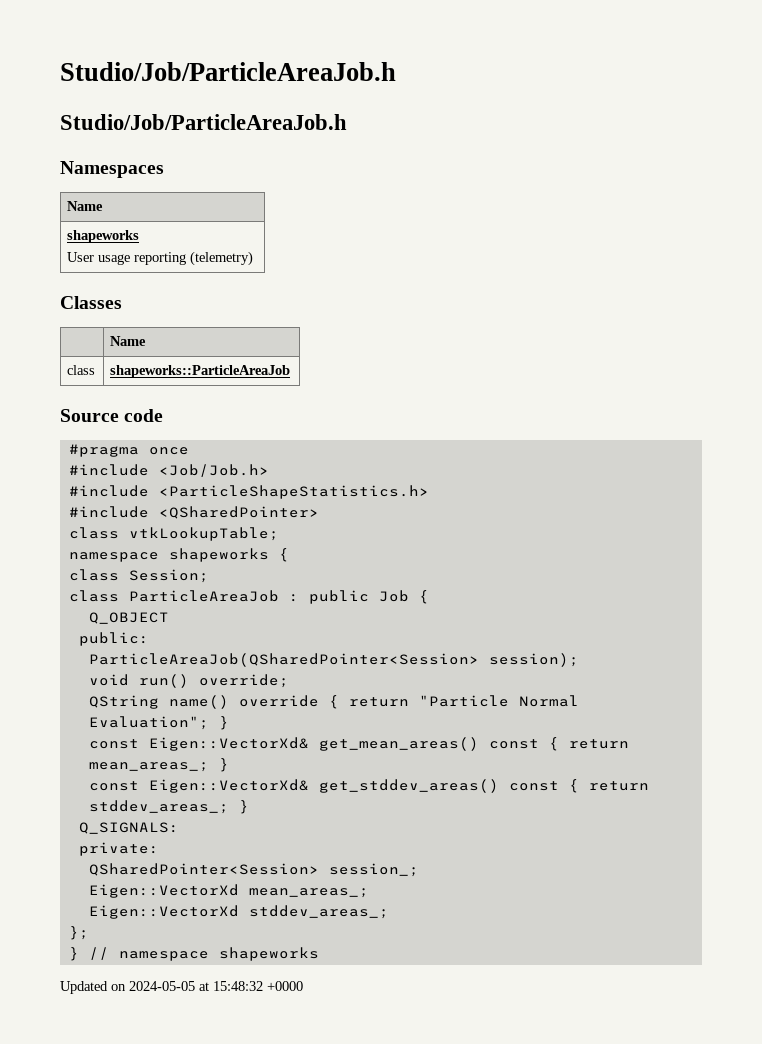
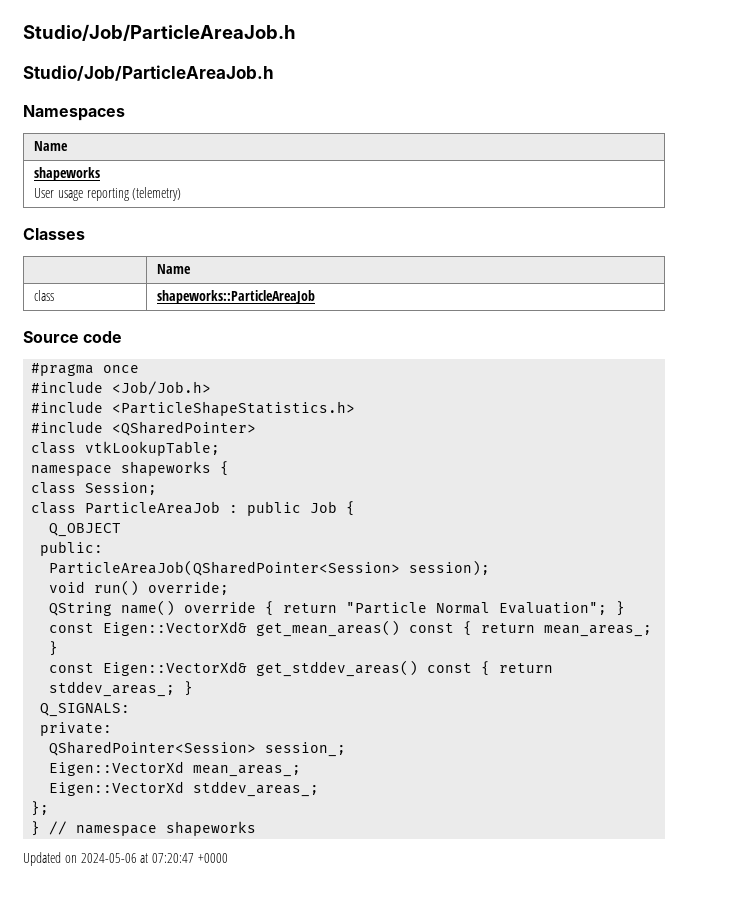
- Updated on 2024-05-05 at 15:48:32 +0000
+ Updated on 2024-05-06 at 07:20:47 +0000

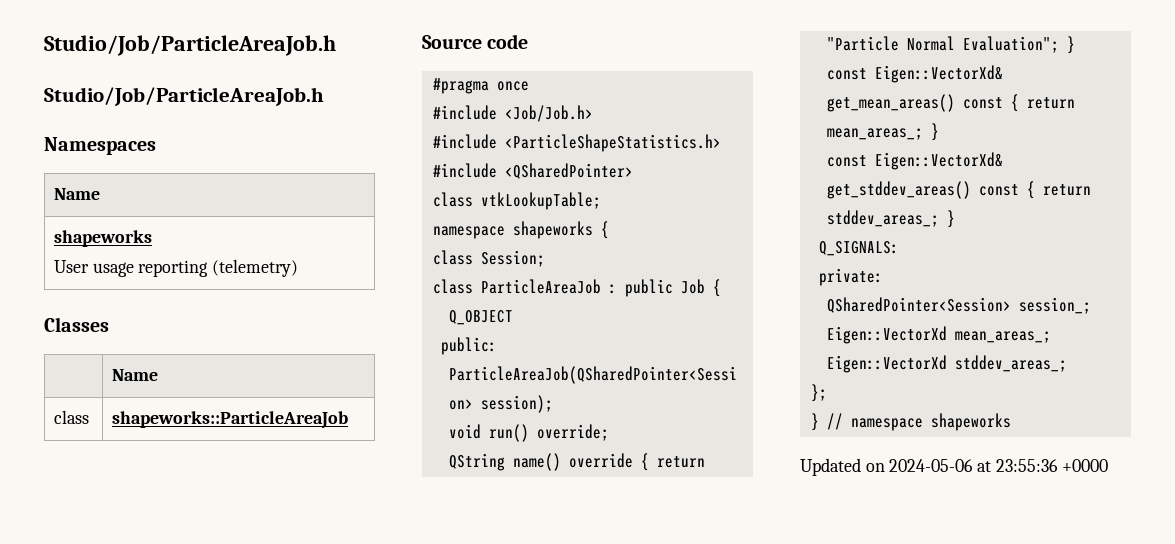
- Updated on 2024-05-06 at 07:20:47 +0000
+ Updated on 2024-05-06 at 23:55:36 +0000

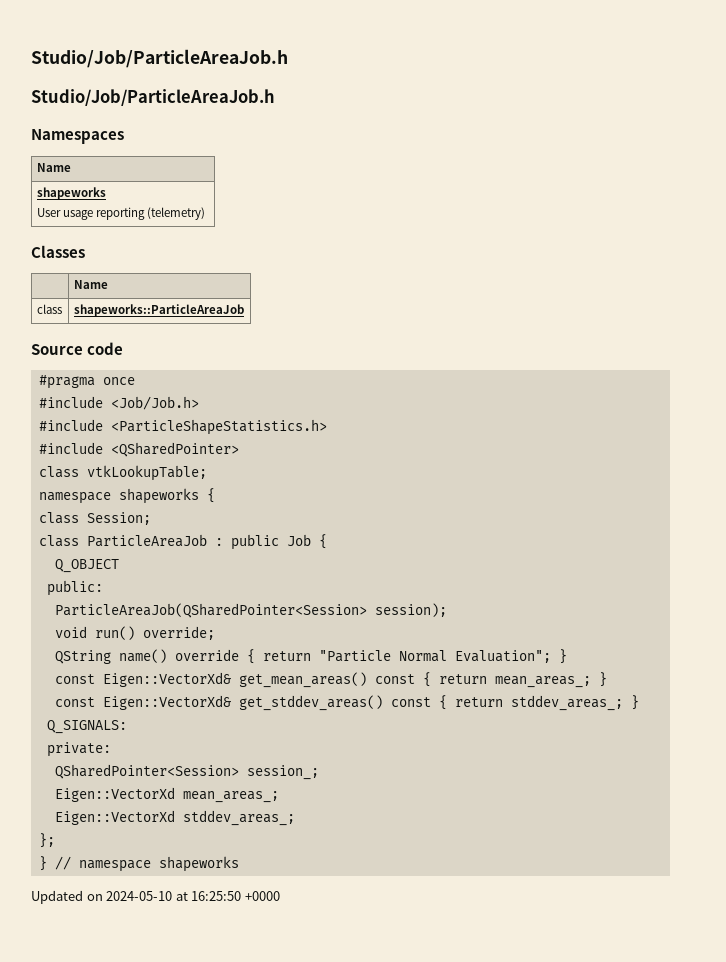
- Updated on 2024-05-06 at 23:55:36 +0000
+ Updated on 2024-05-10 at 16:25:50 +0000

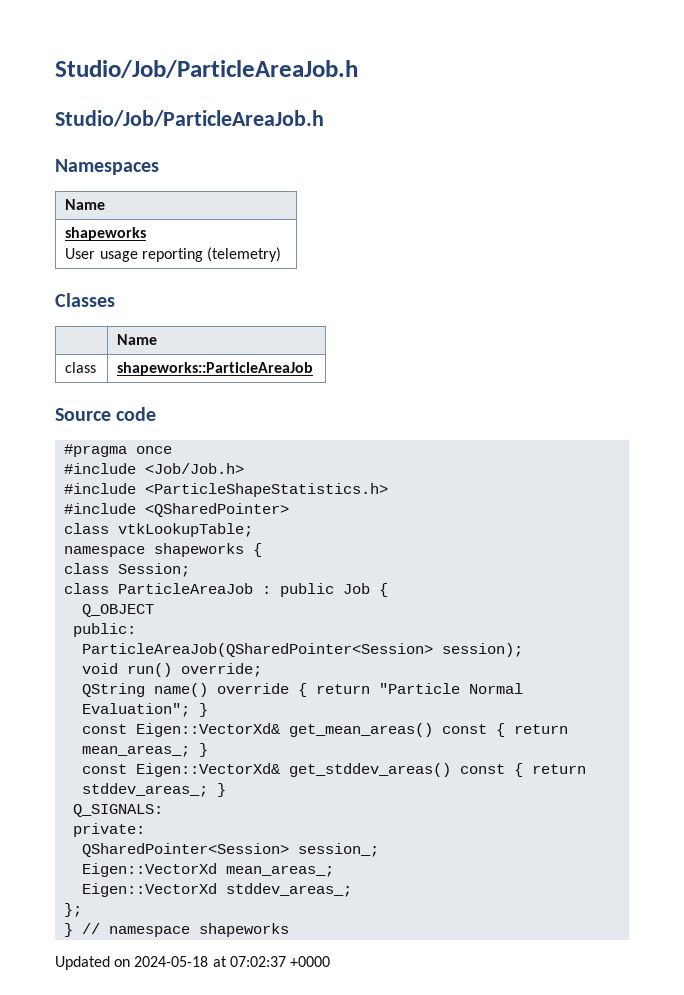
- Updated on 2024-05-10 at 16:25:50 +0000
+ Updated on 2024-05-18 at 07:02:37 +0000

